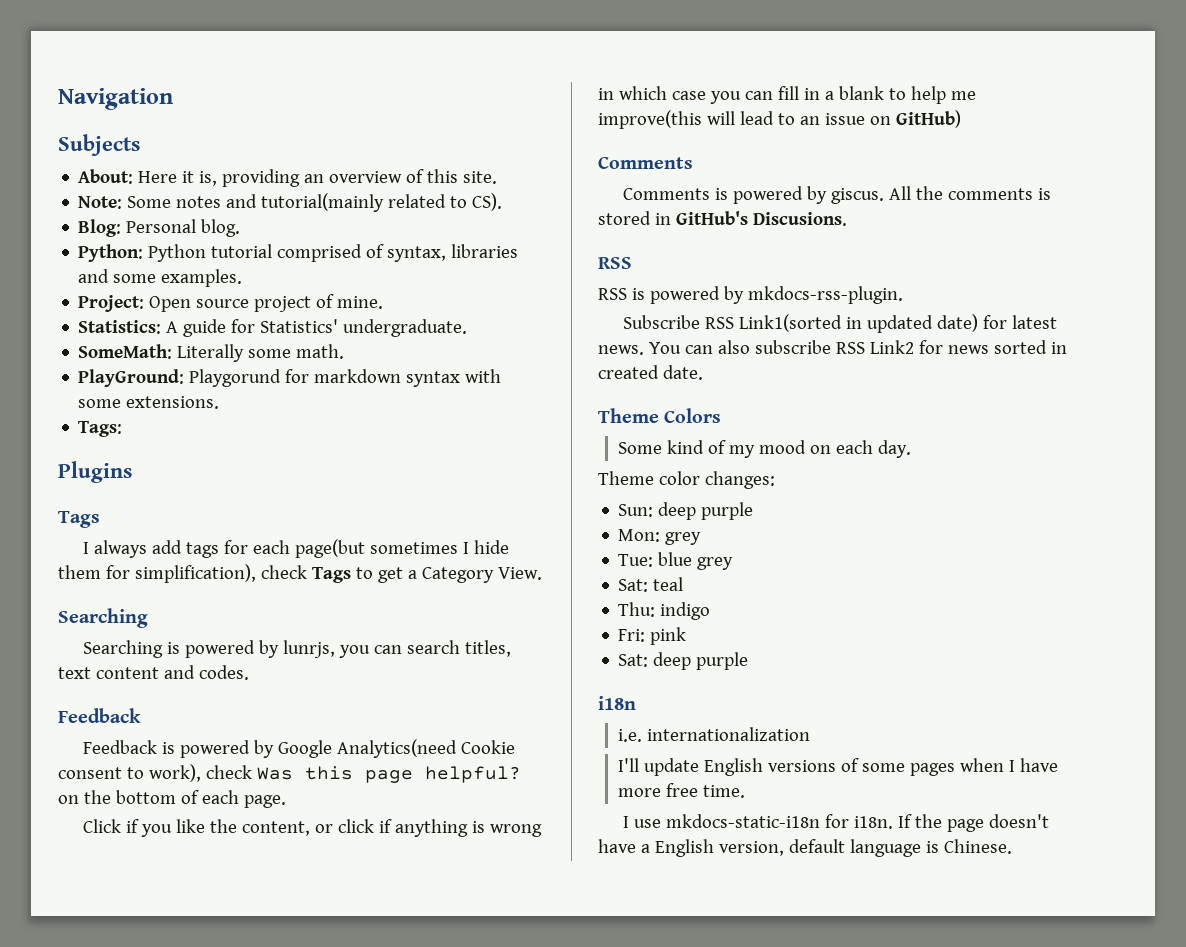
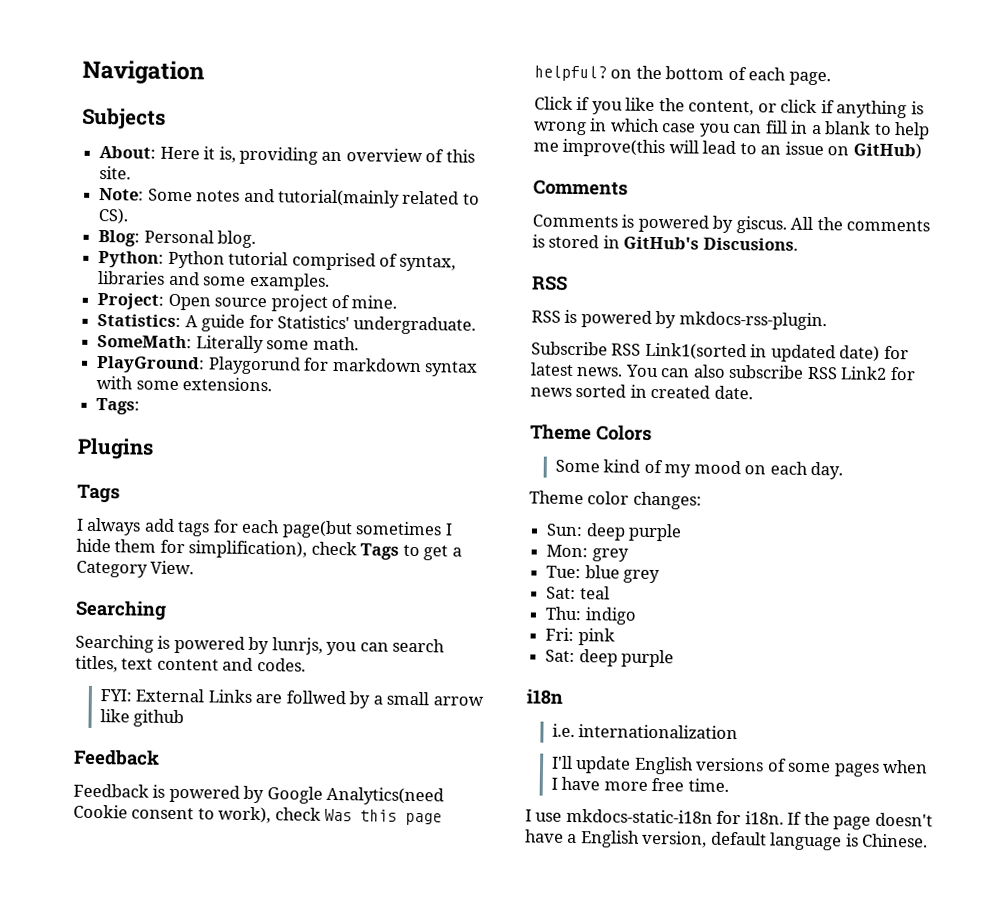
+ FYI: External Links are follwed by a small arrow like github

